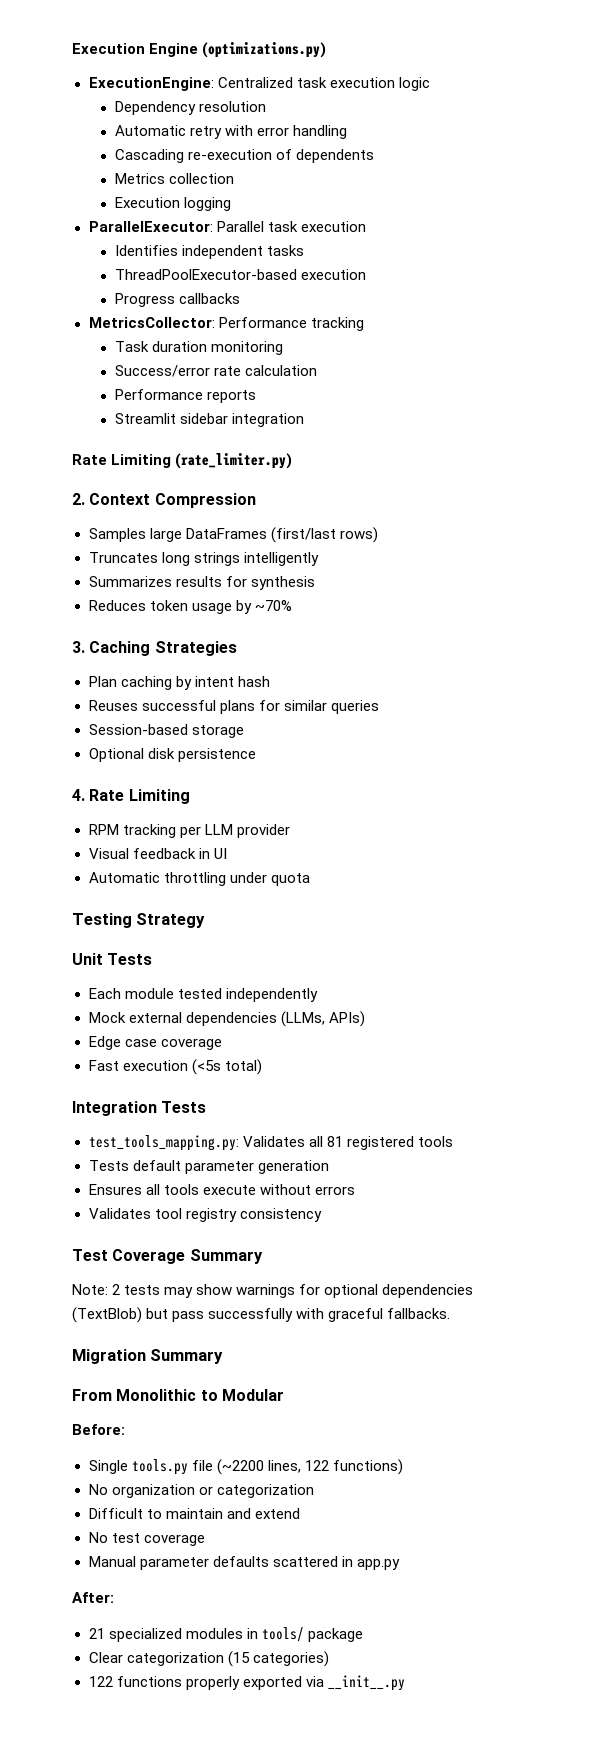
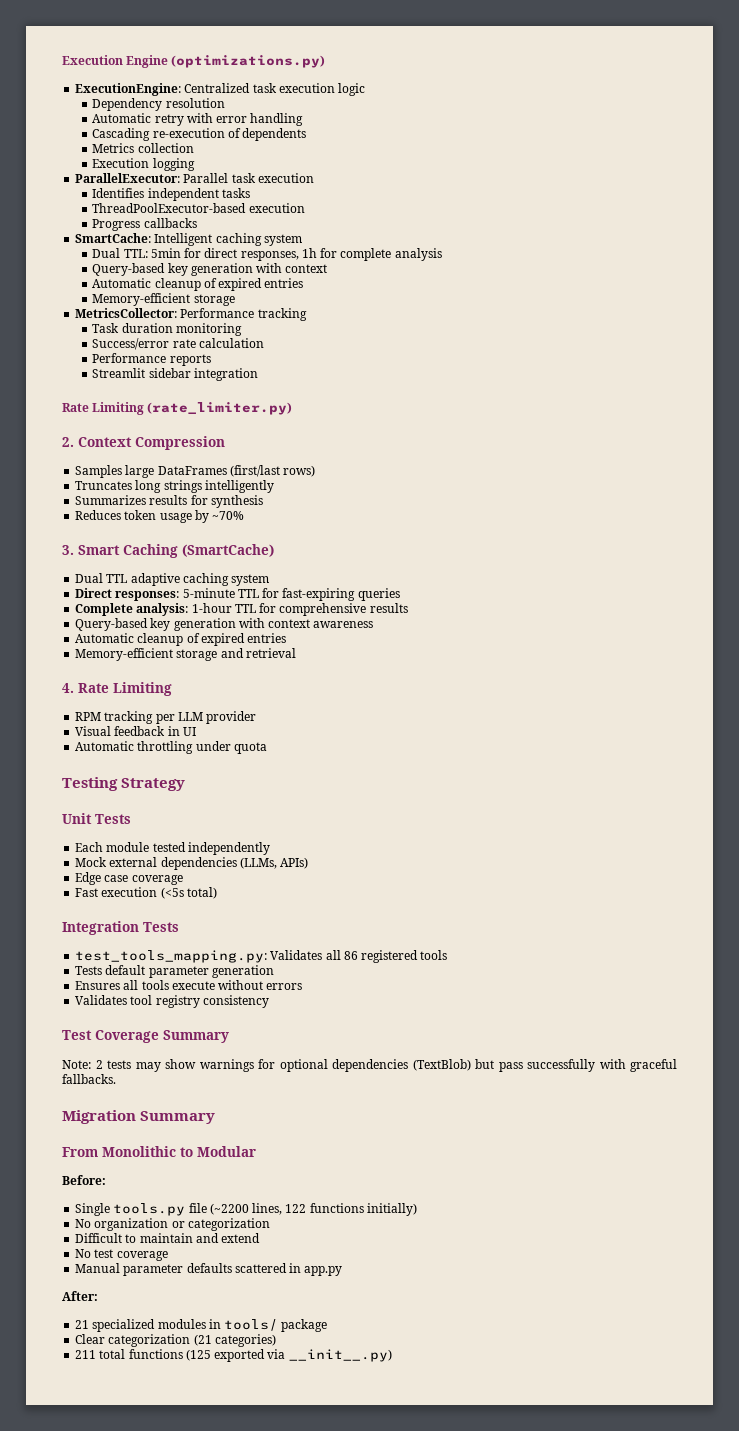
+ SmartCache: Intelligent caching system
+ Dual TTL: 5min for direct responses, 1h for complete analysis
+ Query-based key generation with context
+ Automatic cleanup of expired entries
+ Memory-efficient storage
- 3. Caching Strategies
- Plan caching by intent hash
- Reuses successful plans for similar queries
- Session-based storage
- Optional disk persistence
+ 3. Smart Caching (SmartCache)
+ Dual TTL adaptive caching system
+ Direct responses: 5-minute TTL for fast-expiring queries
+ Complete analysis: 1-hour TTL for comprehensive results
+ Query-based key generation with context awareness
+ Automatic cleanup of expired entries
+ Memory-efficient storage and retrieval
- test_tools_mapping.py: Validates all 81 registered tools
+ test_tools_mapping.py: Validates all 86 registered tools
- Single tools.py file (~2200 lines, 122 functions)
+ Single tools.py file (~2200 lines, 122 functions initially)
- Clear categorization (15 categories)
+ Clear categorization (21 categories)
- 122 functions properly exported via __init__.py
+ 211 total functions (125 exported via __init__.py)

